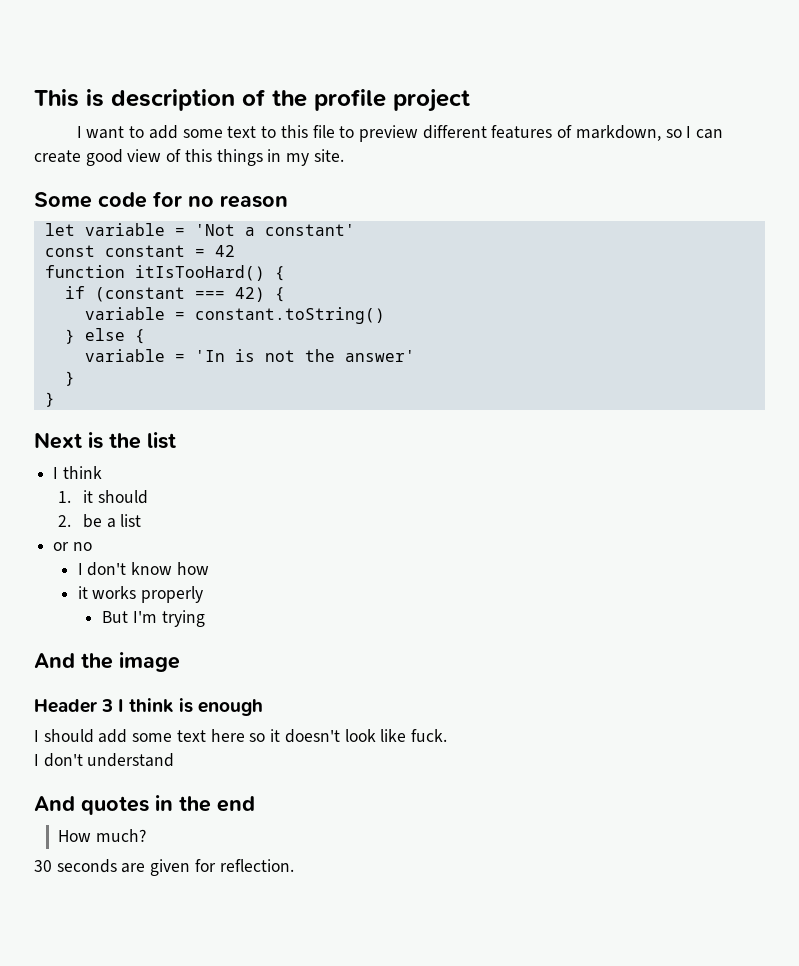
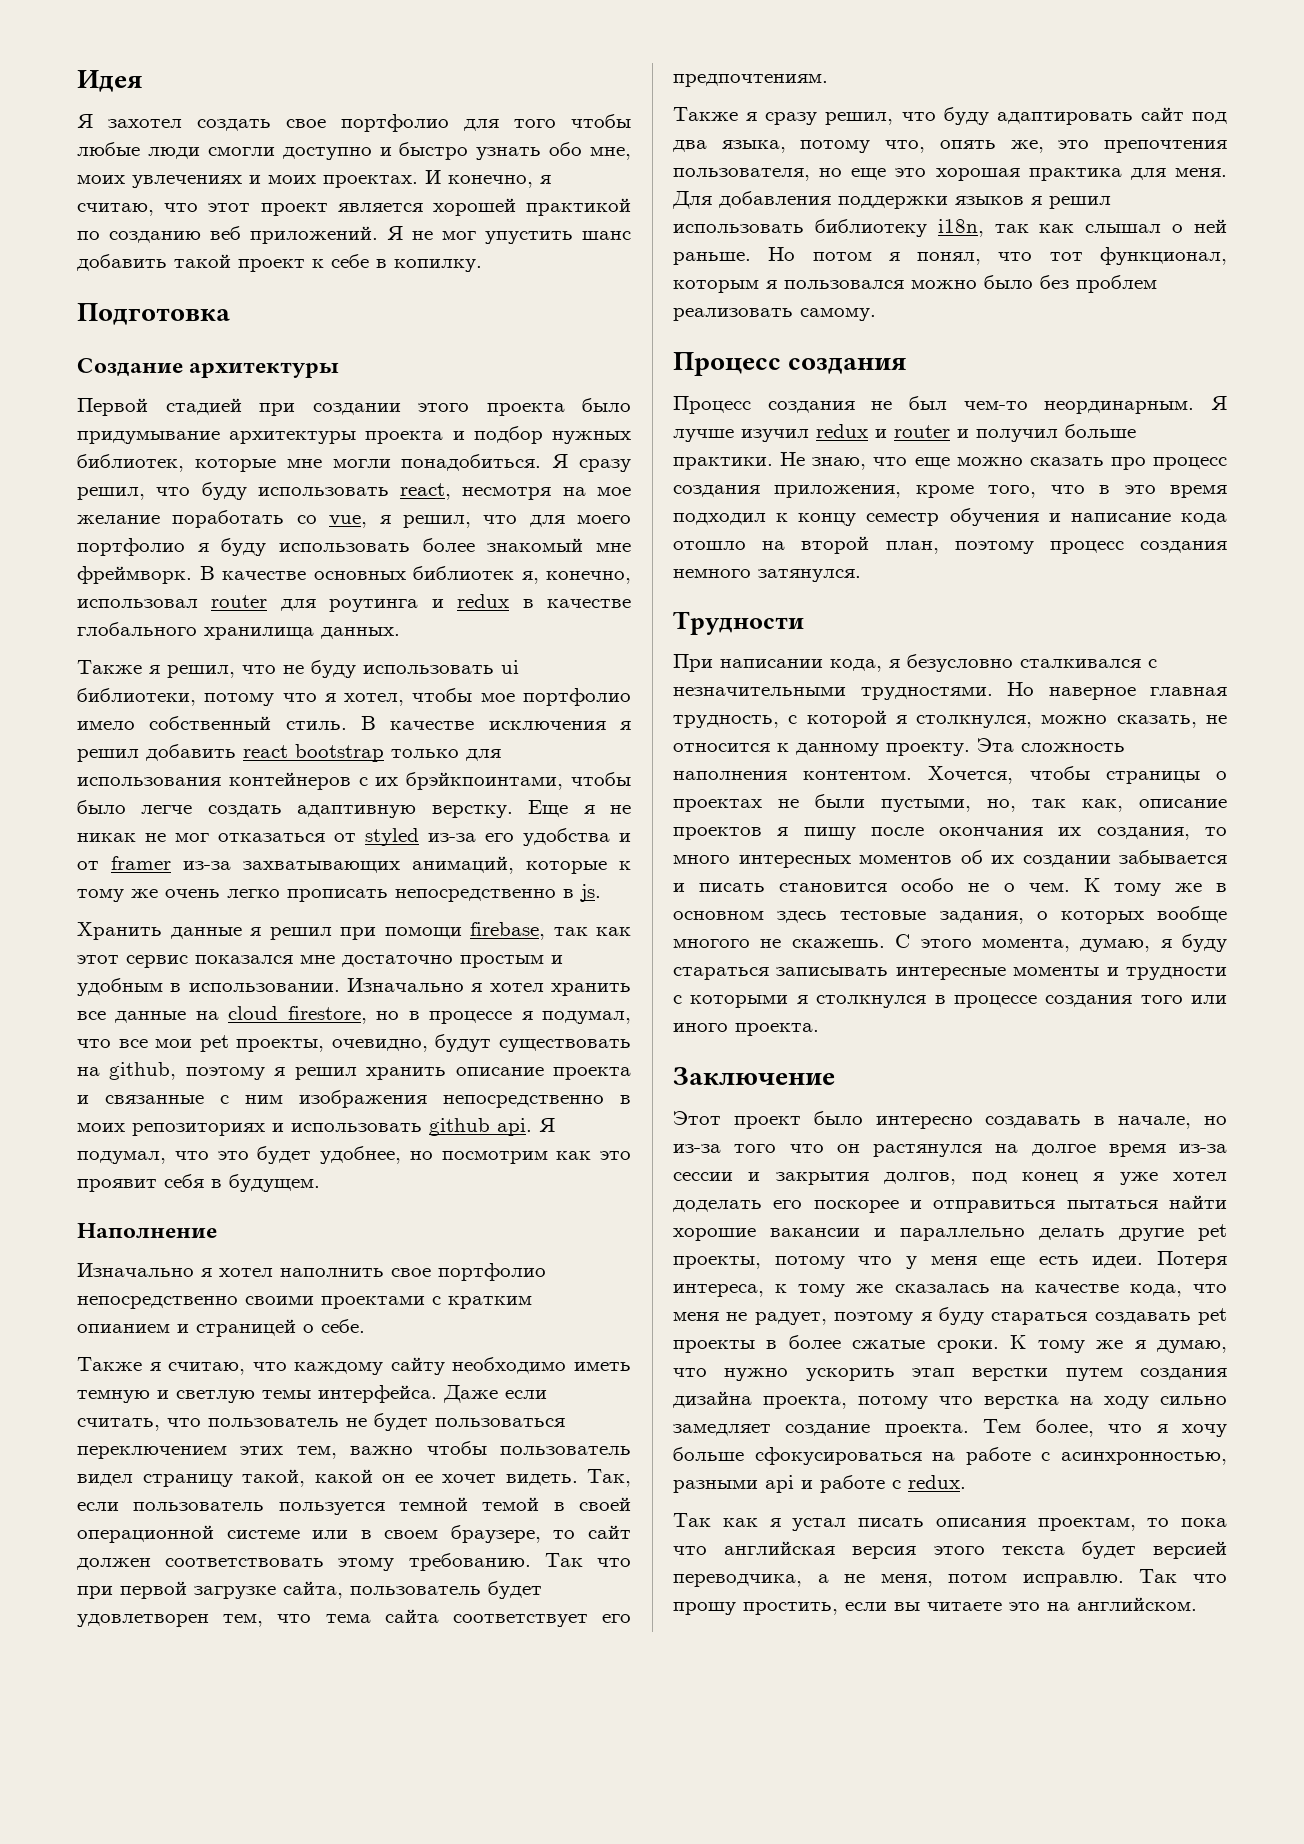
- This is description of the profile project
- I want to add some text to this file to preview different features of markdown, so I can create good view of this things in my site.
- Some code for no reason
- let variable = 'Not a constant'
- const constant = 42
- function itIsTooHard() {
- if (constant === 42) {
- variable = constant.toString()
- } else {
- variable = 'In is not the answer'
- }
- }
- Next is the list
- I think
- 1. it should
- 2. be a list
- or no
- I don't know how
- it works properly
- But I'm trying
- And the image
- Header 3 I think is enough
- I should add some text here so it doesn't look like fuck.
- I don't understand
- And quotes in the end
- How much?
- 30 seconds are given for reflection.
+ Идея
+ Я захотел создать свое портфолио для того чтобы любые люди смогли доступно и быстро узнать обо мне, моих увлечениях и моих проектах. И конечно, я считаю, что этот проект является хорошей практикой по созданию веб приложений. Я не мог упустить шанс добавить такой проект к себе в копилку.
+ Подготовка
+ Создание архитектуры
+ Первой стадией при создании этого проекта было придумывание архитектуры проекта и подбор нужных библиотек, которые мне могли понадобиться. Я сразу решил, что буду использовать react, несмотря на мое желание поработать со vue, я решил, что для моего портфолио я буду использовать более знакомый мне фреймворк. В качестве основных библиотек я, конечно, использовал router для роутинга и redux в качестве глобального хранилища данных.
+ Также я решил, что не буду использовать ui библиотеки, потому что я хотел, чтобы мое портфолио имело собственный стиль. В качестве исключения я решил добавить react bootstrap только для использования контейнеров с их брэйкпоинтами, чтобы было легче создать адаптивную верстку. Еще я не никак не мог отказаться от styled из-за его удобства и от framer из-за захватывающих анимаций, которые к тому же очень легко прописать непосредственно в js.
+ Хранить данные я решил при помощи firebase, так как этот сервис показался мне достаточно простым и удобным в использовании. Изначально я хотел хранить все данные на cloud firestore, но в процессе я подумал, что все мои pet проекты, очевидно, будут существовать на github, поэтому я решил хранить описание проекта и связанные с ним изображения непосредственно в моих репозиториях и использовать github api. Я подумал, что это будет удобнее, но посмотрим как это проявит себя в будущем.
+ Наполнение
+ Изначально я хотел наполнить свое портфолио непосредственно своими проектами c кратким опианием и страницей о себе.
+ Также я считаю, что каждому сайту необходимо иметь темную и светлую темы интерфейса. Даже если считать, что пользователь не будет пользоваться переключением этих тем, важно чтобы пользователь видел страницу такой, какой он ее хочет видеть. Так, если пользователь пользуется темной темой в своей операционной системе или в своем браузере, то сайт должен соответствовать этому требованию. Так что при первой загрузке сайта, пользователь будет удовлетворен тем, что тема сайта соответствует его предпочтениям.
+ Также я сразу решил, что буду адаптировать сайт под два языка, потому что, опять же, это препочтения пользователя, но еще это хорошая практика для меня. Для добавления поддержки языков я решил использовать библиотеку i18n, так как слышал о ней раньше. Но потом я понял, что тот функционал, которым я пользовался можно было без проблем реализовать самому.
+ Процесс создания
+ Процесс создания не был чем-то неординарным. Я лучше изучил redux и router и получил больше практики. Не знаю, что еще можно сказать про процесс создания приложения, кроме того, что в это время подходил к концу семестр обучения и написание кода отошло на второй план, поэтому процесс создания немного затянулся.
+ Трудности
+ При написании кода, я безусловно сталкивался с незначительными трудностями. Но наверное главная трудность, с которой я столкнулся, можно сказать, не относится к данному проекту. Эта сложность наполнения контентом. Хочется, чтобы страницы о проектах не были пустыми, но, так как, описание проектов я пишу после окончания их создания, то много интересных моментов об их создании забывается и писать становится особо не о чем. К тому же в основном здесь тестовые задания, о которых вообще многого не скажешь. С этого момента, думаю, я буду стараться записывать интересные моменты и трудности с которыми я столкнулся в процессе создания того или иного проекта.
+ Заключение
+ Этот проект было интересно создавать в начале, но из-за того что он растянулся на долгое время из-за сессии и закрытия долгов, под конец я уже хотел доделать его поскорее и отправиться пытаться найти хорошие вакансии и параллельно делать другие pet проекты, потому что у меня еще есть идеи. Потеря интереса, к тому же сказалась на качестве кода, что меня не радует, поэтому я буду стараться создавать pet проекты в более сжатые сроки. К тому же я думаю, что нужно ускорить этап верстки путем создания дизайна проекта, потому что верстка на ходу сильно замедляет создание проекта. Тем более, что я хочу больше сфокусироваться на работе с асинхронностью, разными api и работе с redux.
+ Так как я устал писать описания проектам, то пока что английская версия этого текста будет версией переводчика, а не меня, потом исправлю. Так что прошу простить, если вы читаете это на английском.

